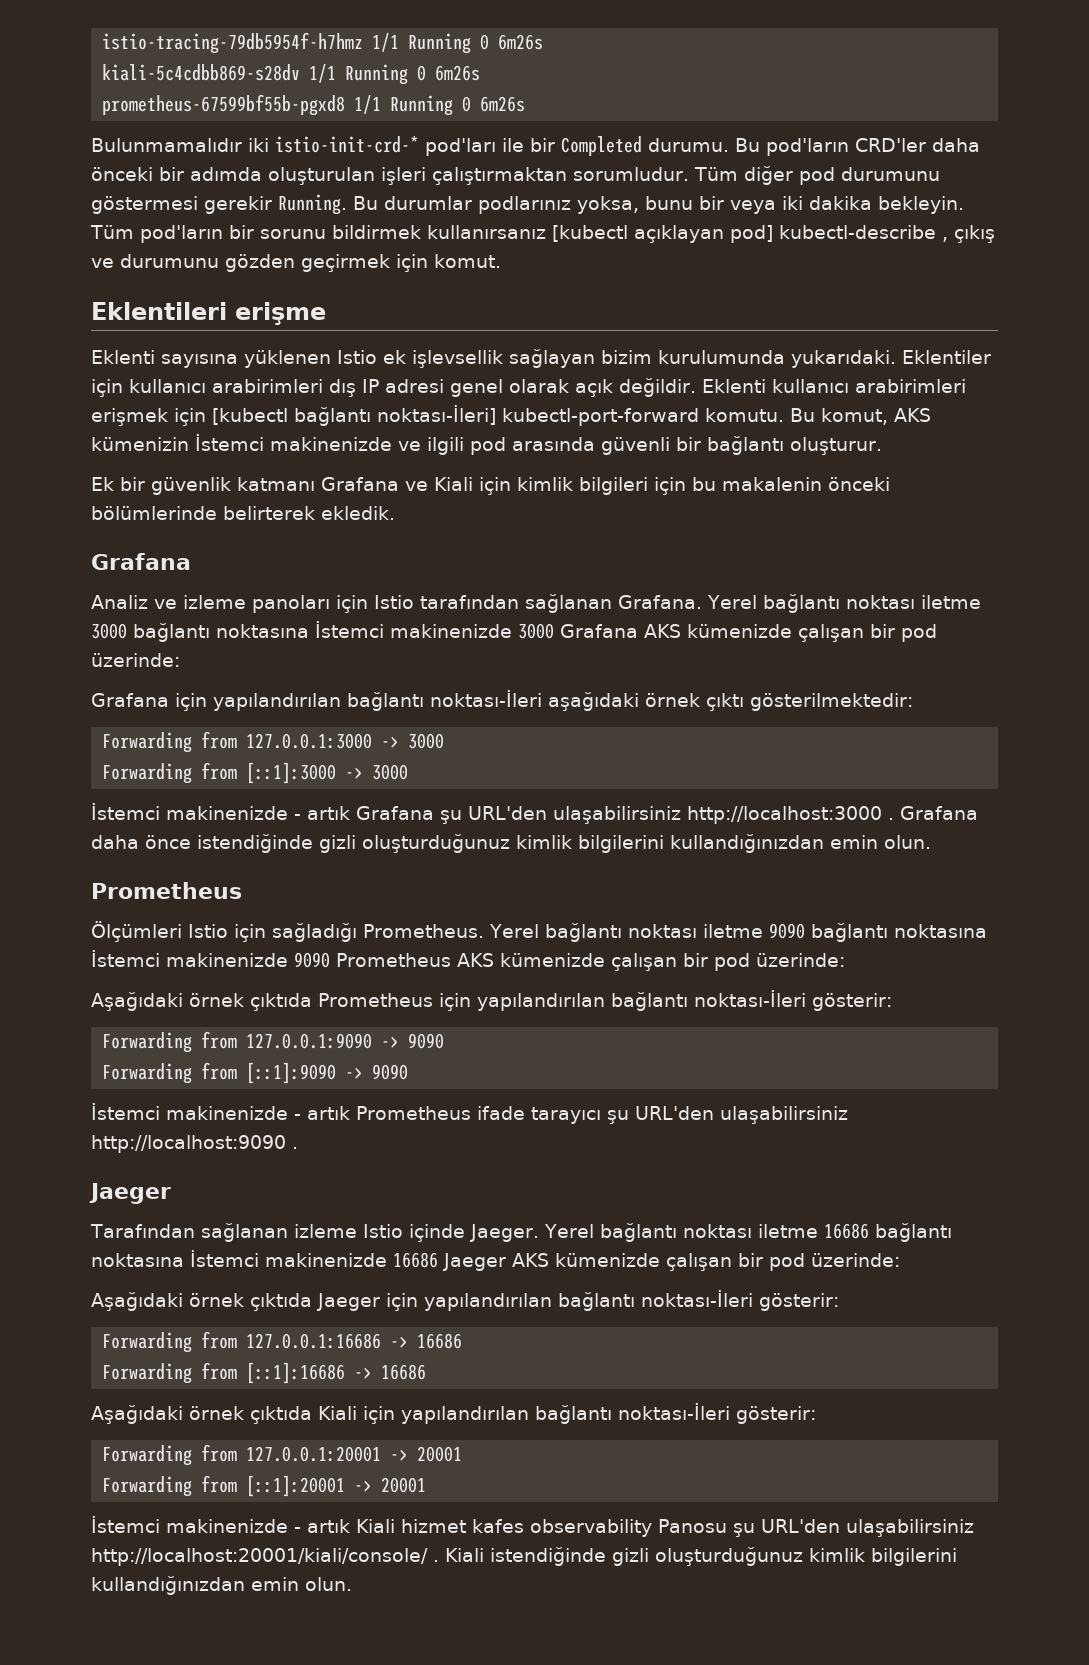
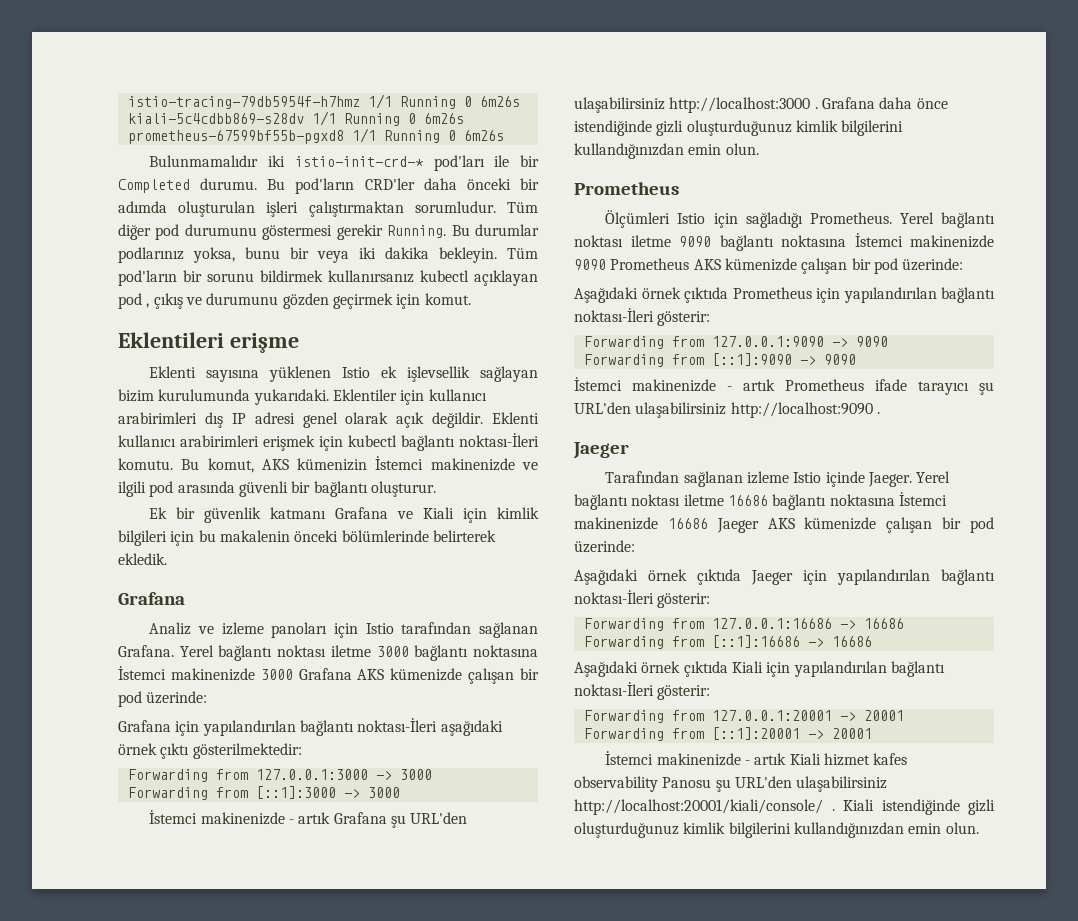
- Tüm pod'ların bir sorunu bildirmek kullanırsanız [kubectl açıklayan pod] kubectl-describe , çıkış ve durumunu gözden geçirmek için komut.
+ Tüm pod'ların bir sorunu bildirmek kullanırsanız kubectl açıklayan pod , çıkış ve durumunu gözden geçirmek için komut.
- Eklenti kullanıcı arabirimleri erişmek için [kubectl bağlantı noktası-İleri] kubectl-port-forward komutu.
+ Eklenti kullanıcı arabirimleri erişmek için kubectl bağlantı noktası-İleri komutu.

